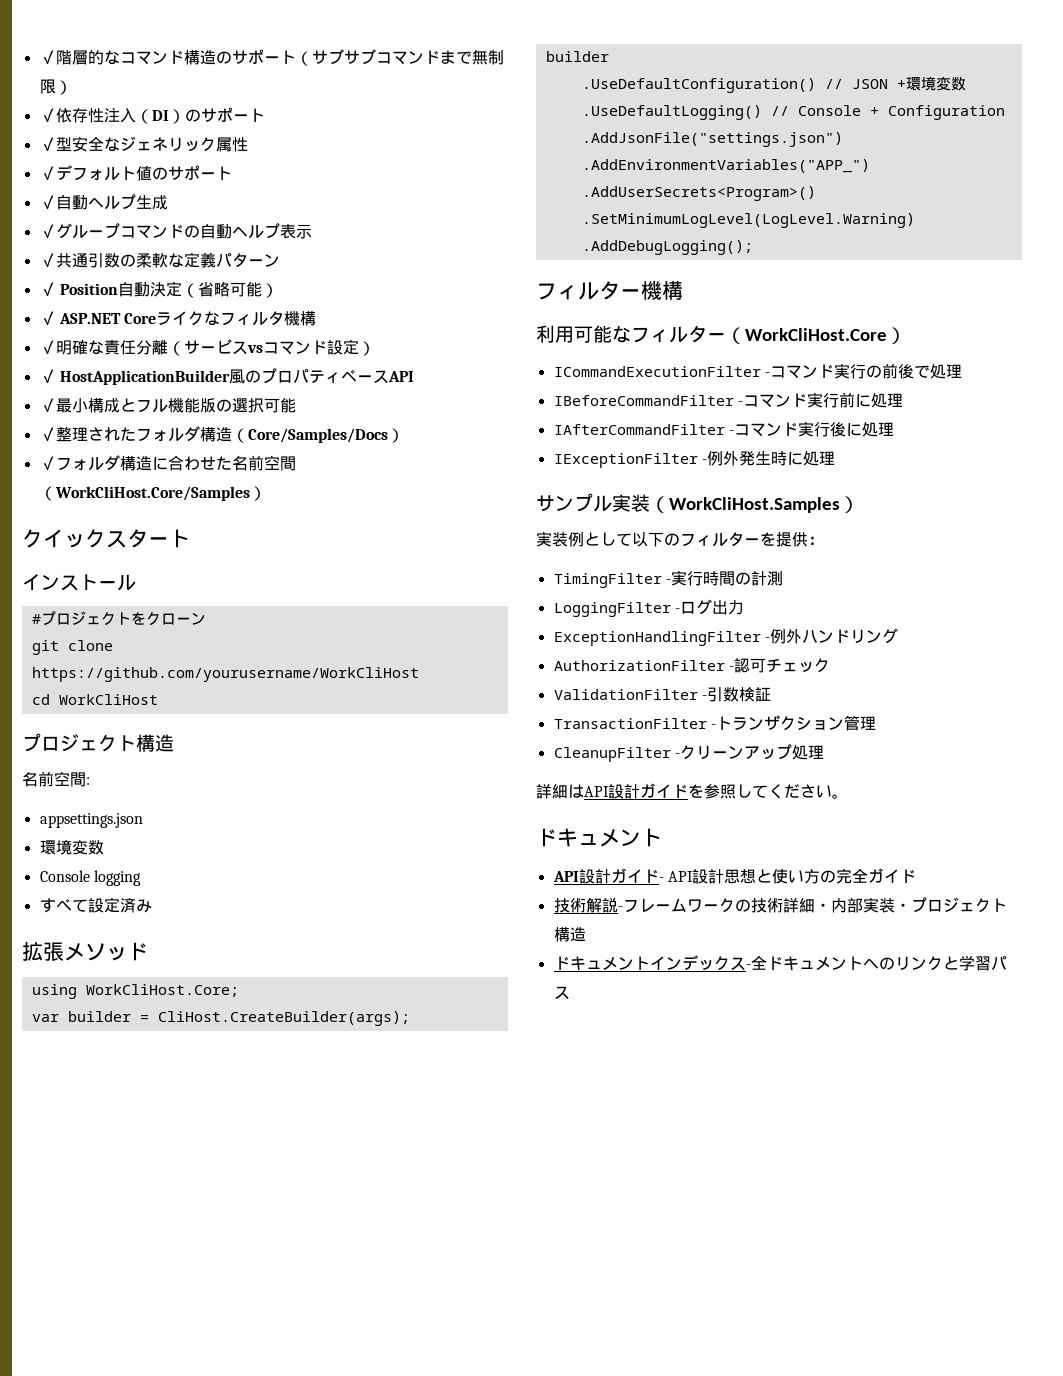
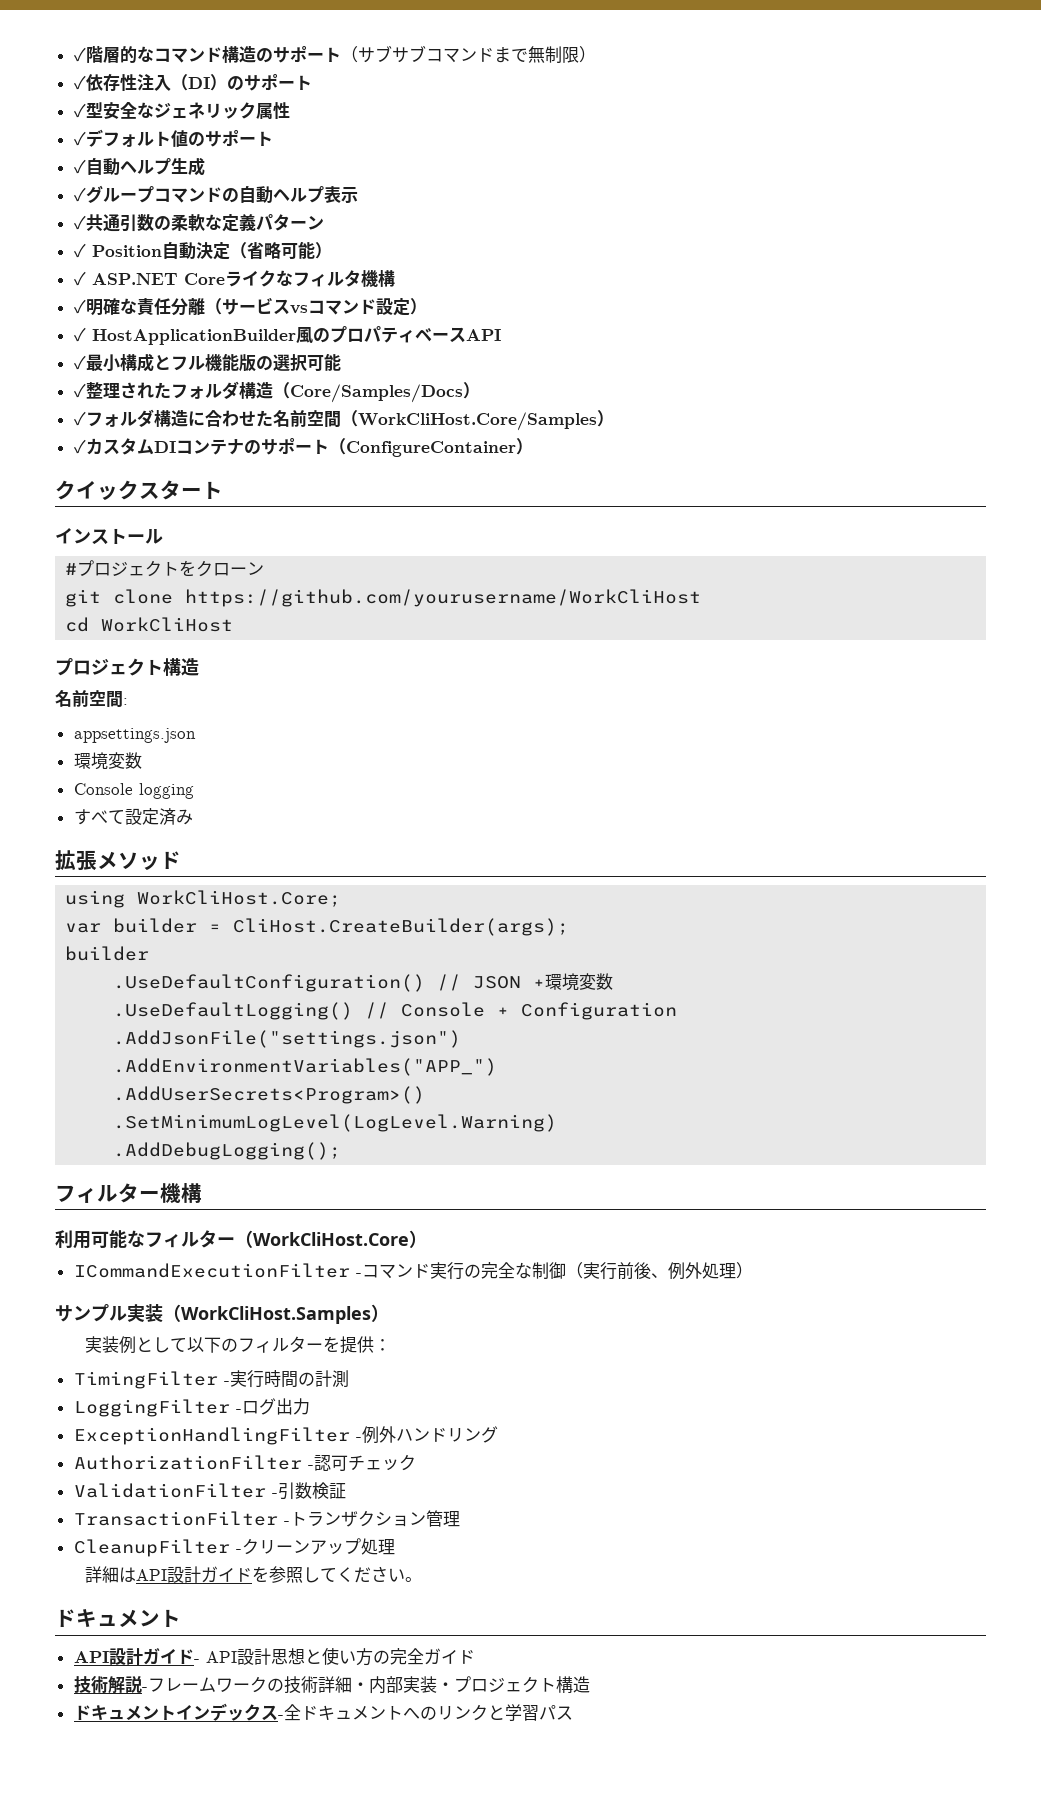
+ ✓カスタムDIコンテナのサポート（ConfigureContainer）
- ICommandExecutionFilter -コマンド実行の前後で処理
- IBeforeCommandFilter -コマンド実行前に処理
- IAfterCommandFilter -コマンド実行後に処理
- IExceptionFilter -例外発生時に処理
+ ICommandExecutionFilter -コマンド実行の完全な制御（実行前後、例外処理）

